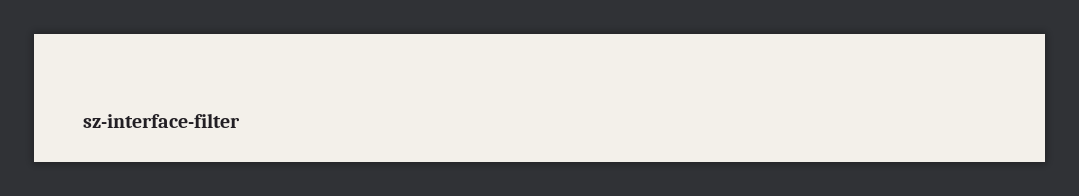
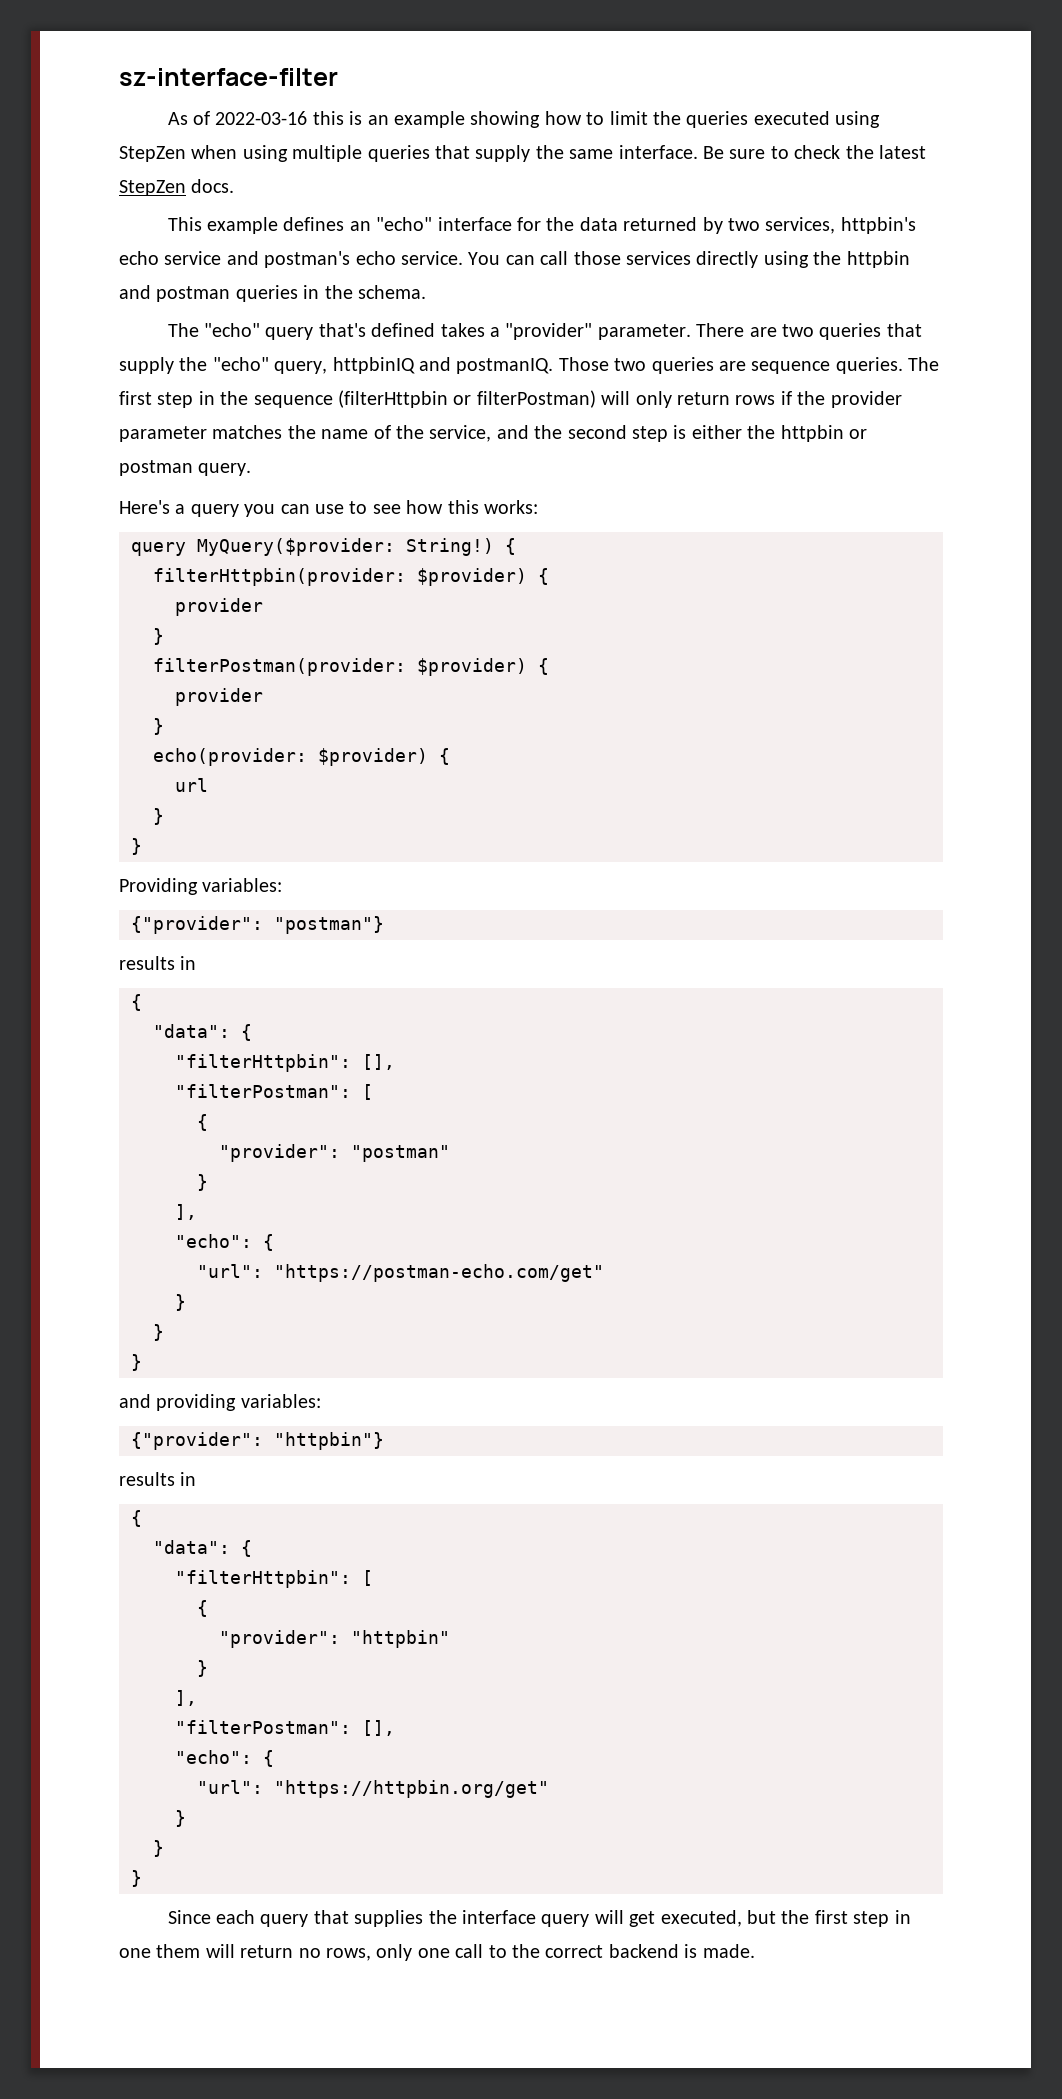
+ As of 2022-03-16 this is an example showing how to limit the queries executed using StepZen when using multiple queries that supply the same interface. Be sure to check the latest StepZen docs.
+ This example defines an "echo" interface for the data returned by two services, httpbin's echo service and postman's echo service. You can call those services directly using the httpbin and postman queries in the schema.
+ The "echo" query that's defined takes a "provider" parameter. There are two queries that supply the "echo" query, httpbinIQ and postmanIQ. Those two queries are sequence queries. The first step in the sequence (filterHttpbin or filterPostman) will only return rows if the provider parameter matches the name of the service, and the second step is either the httpbin or postman query.
+ Here's a query you can use to see how this works:
+ query MyQuery($provider: String!) {
+ filterHttpbin(provider: $provider) {
+ provider
+ }
+ filterPostman(provider: $provider) {
+ provider
+ }
+ echo(provider: $provider) {
+ url
+ }
+ }
+ Providing variables:
+ {"provider": "postman"}
+ results in
+ {
+ "data": {
+ "filterHttpbin": [],
+ "filterPostman": [
+ {
+ "provider": "postman"
+ }
+ ],
+ "echo": {
+ "url": "https://postman-echo.com/get"
+ }
+ }
+ }
+ and providing variables:
+ {"provider": "httpbin"}
+ results in
+ {
+ "data": {
+ "filterHttpbin": [
+ {
+ "provider": "httpbin"
+ }
+ ],
+ "filterPostman": [],
+ "echo": {
+ "url": "https://httpbin.org/get"
+ }
+ }
+ }
+ Since each query that supplies the interface query will get executed, but the first step in one them will return no rows, only one call to the correct backend is made.

